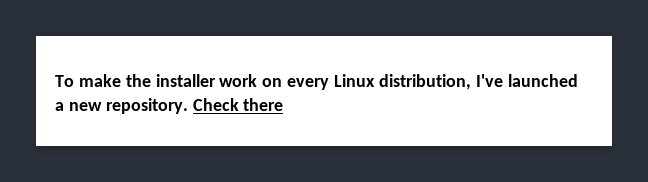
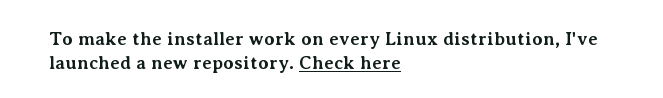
- Check there
+ Check here

